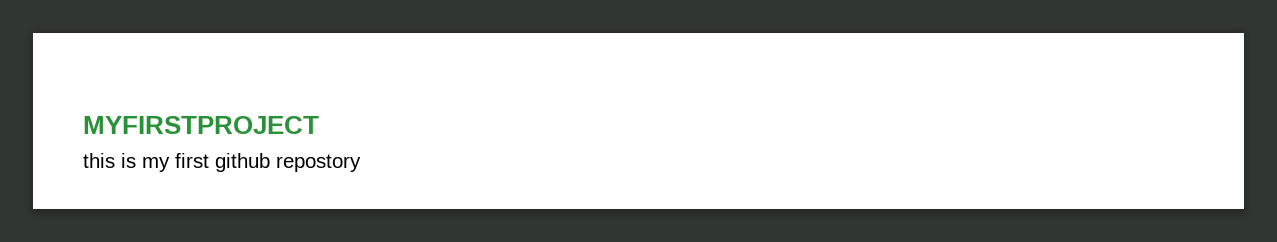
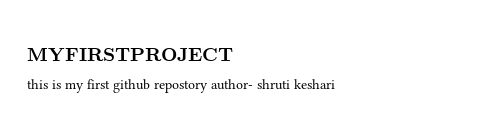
- this is my first github repostory
+ this is my first github repostory author- shruti keshari

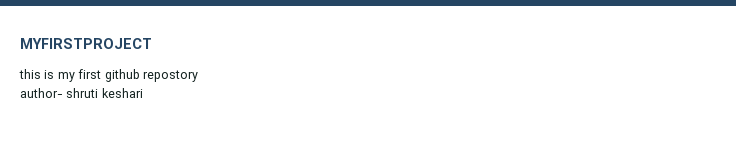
- this is my first github repostory author- shruti keshari
+ this is my first github repostory
+ author- shruti keshari

